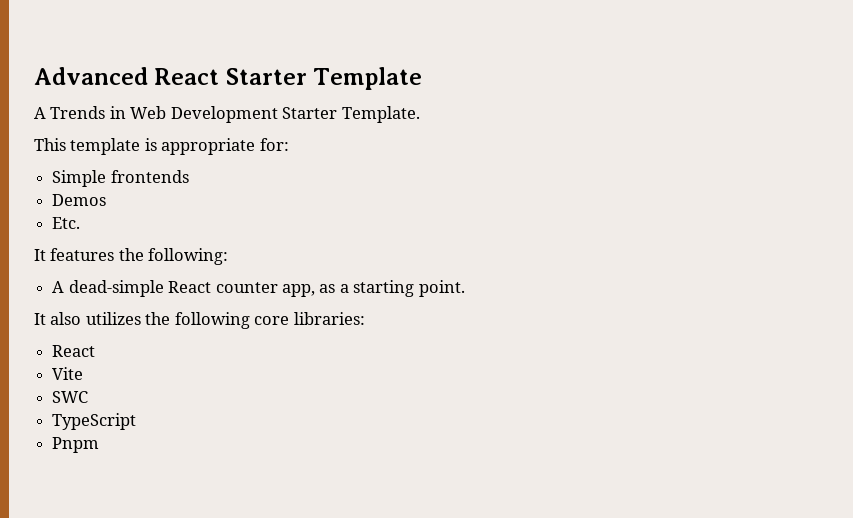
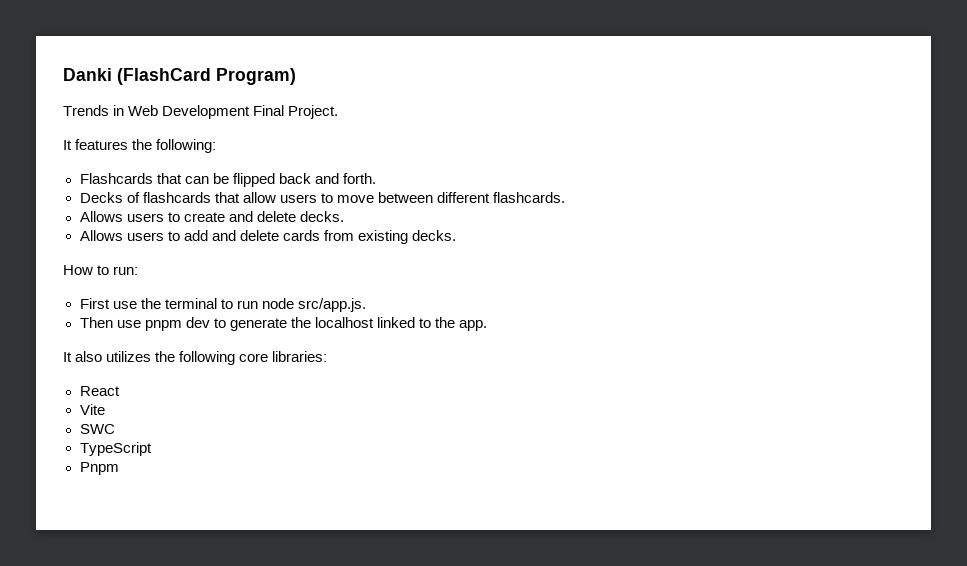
- Advanced React Starter Template
- A Trends in Web Development Starter Template.
- This template is appropriate for:
- Simple frontends
- Demos
- Etc.
+ Danki (FlashCard Program)
+ Trends in Web Development Final Project.
  It features the following:
- A dead-simple React counter app, as a starting point.
+ Flashcards that can be flipped back and forth.
+ Decks of flashcards that allow users to move between different flashcards.
+ Allows users to create and delete decks.
+ Allows users to add and delete cards from existing decks.
+ How to run:
+ First use the terminal to run node src/app.js.
+ Then use pnpm dev to generate the localhost linked to the app.

